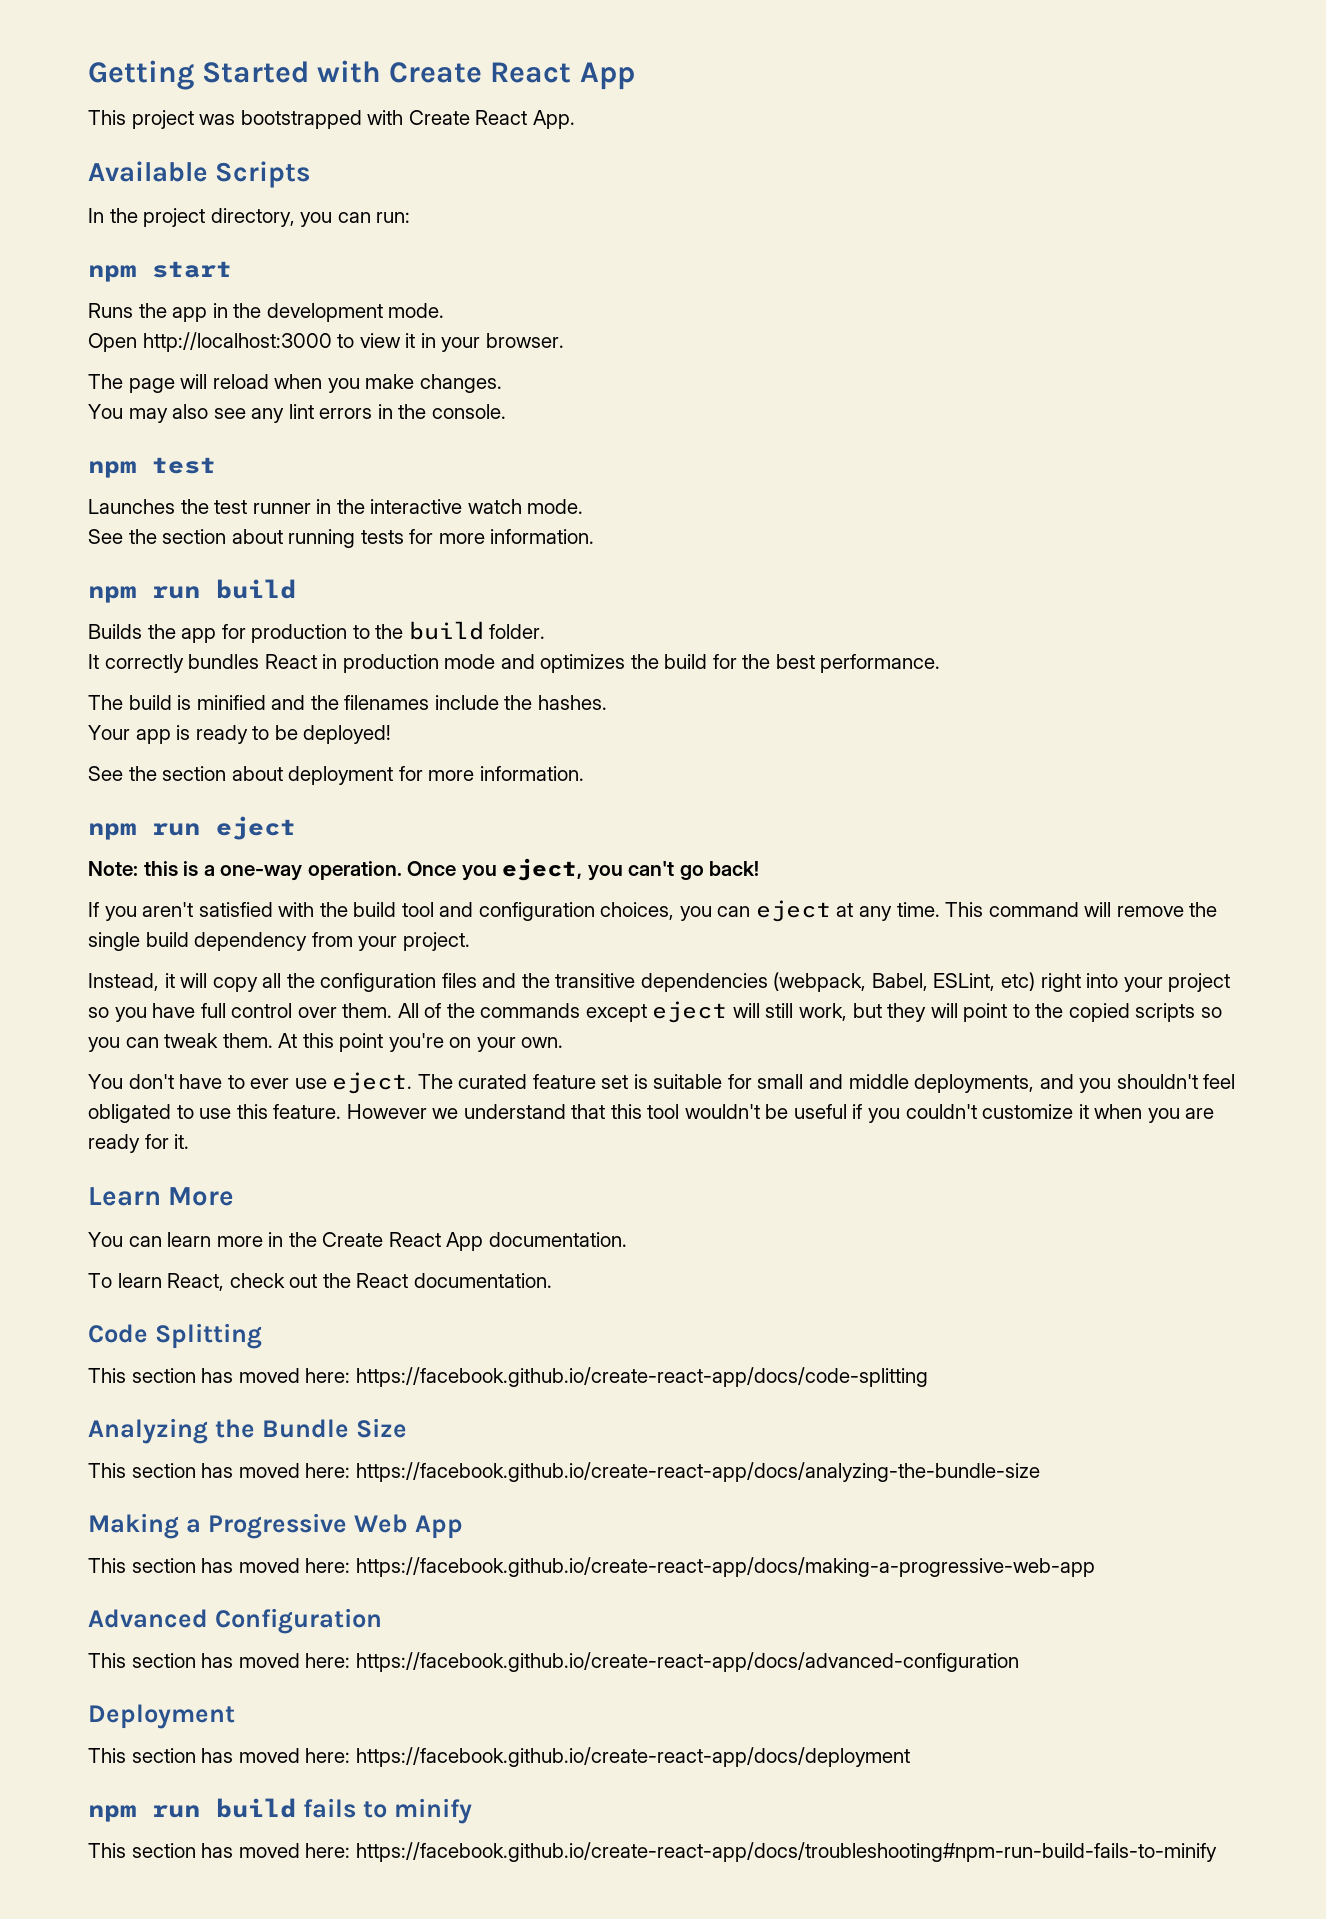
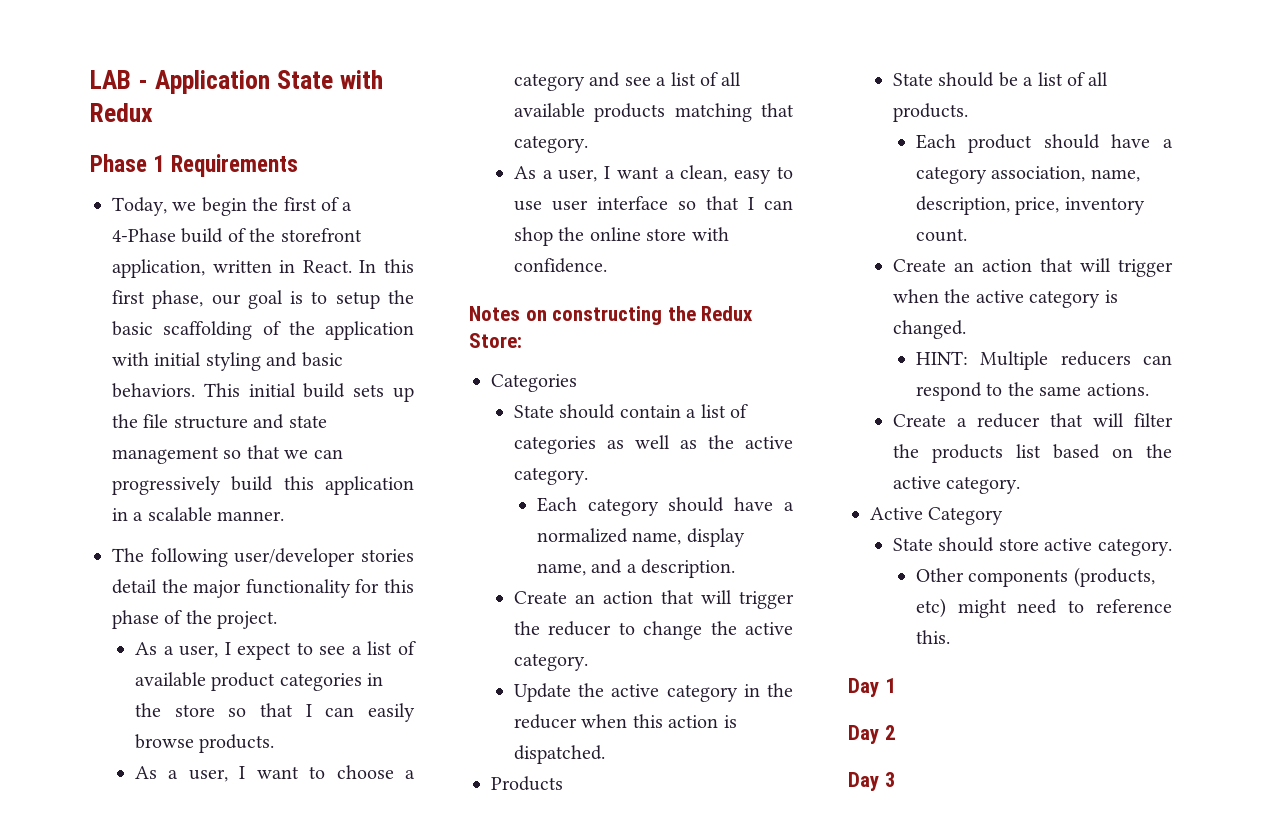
- Getting Started with Create React App
- This project was bootstrapped with Create React App.
- Available Scripts
- In the project directory, you can run:
- npm start
- Runs the app in the development mode.
- Open http://localhost:3000 to view it in your browser.
- The page will reload when you make changes.
- You may also see any lint errors in the console.
- npm test
- Launches the test runner in the interactive watch mode.
- See the section about running tests for more information.
- npm run build
- Builds the app for production to the build folder.
- It correctly bundles React in production mode and optimizes the build for the best performance.
- The build is minified and the filenames include the hashes.
- Your app is ready to be deployed!
- See the section about deployment for more information.
- npm run eject
- Note: this is a one-way operation. Once you eject, you can't go back!
- If you aren't satisfied with the build tool and configuration choices, you can eject at any time. This command will remove the single build dependency from your project.
- Instead, it will copy all the configuration files and the transitive dependencies (webpack, Babel, ESLint, etc) right into your project so you have full control over them. All of the commands except eject will still work, but they will point to the copied scripts so you can tweak them. At this point you're on your own.
- You don't have to ever use eject. The curated feature set is suitable for small and middle deployments, and you shouldn't feel obligated to use this feature. However we understand that this tool wouldn't be useful if you couldn't customize it when you are ready for it.
- Learn More
- You can learn more in the Create React App documentation.
- To learn React, check out the React documentation.
- Code Splitting
- This section has moved here: https://facebook.github.io/create-react-app/docs/code-splitting
- Analyzing the Bundle Size
- This section has moved here: https://facebook.github.io/create-react-app/docs/analyzing-the-bundle-size
- Making a Progressive Web App
- This section has moved here: https://facebook.github.io/create-react-app/docs/making-a-progressive-web-app
- Advanced Configuration
- This section has moved here: https://facebook.github.io/create-react-app/docs/advanced-configuration
- Deployment
- This section has moved here: https://facebook.github.io/create-react-app/docs/deployment
- npm run build fails to minify
- This section has moved here: https://facebook.github.io/create-react-app/docs/troubleshooting#npm-run-build-fails-to-minify
+ LAB - Application State with Redux
+ Phase 1 Requirements
+ Today, we begin the first of a 4-Phase build of the storefront application, written in React. In this first phase, our goal is to setup the basic scaffolding of the application with initial styling and basic behaviors. This initial build sets up the file structure and state management so that we can progressively build this application in a scalable manner.
+ The following user/developer stories detail the major functionality for this phase of the project.
+ As a user, I expect to see a list of available product categories in the store so that I can easily browse products.
+ As a user, I want to choose a category and see a list of all available products matching that category.
+ As a user, I want a clean, easy to use user interface so that I can shop the online store with confidence.
+ Notes on constructing the Redux Store:
+ Categories
+ State should contain a list of categories as well as the active category.
+ Each category should have a normalized name, display name, and a description.
+ Create an action that will trigger the reducer to change the active category.
+ Update the active category in the reducer when this action is dispatched.
+ Products
+ State should be a list of all products.
+ Each product should have a category association, name, description, price, inventory count.
+ Create an action that will trigger when the active category is changed.
+ HINT: Multiple reducers can respond to the same actions.
+ Create a reducer that will filter the products list based on the active category.
+ Active Category
+ State should store active category.
+ Other components (products, etc) might need to reference this.
+ Day 1
+ Day 2
+ Day 3

